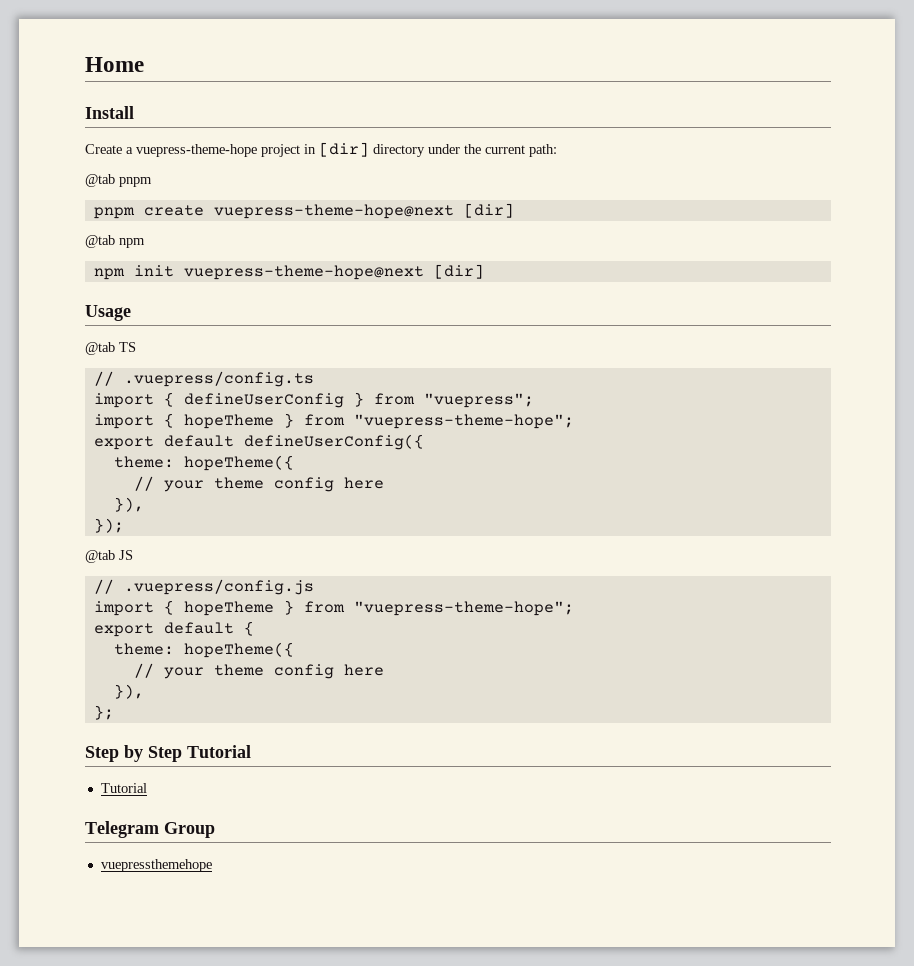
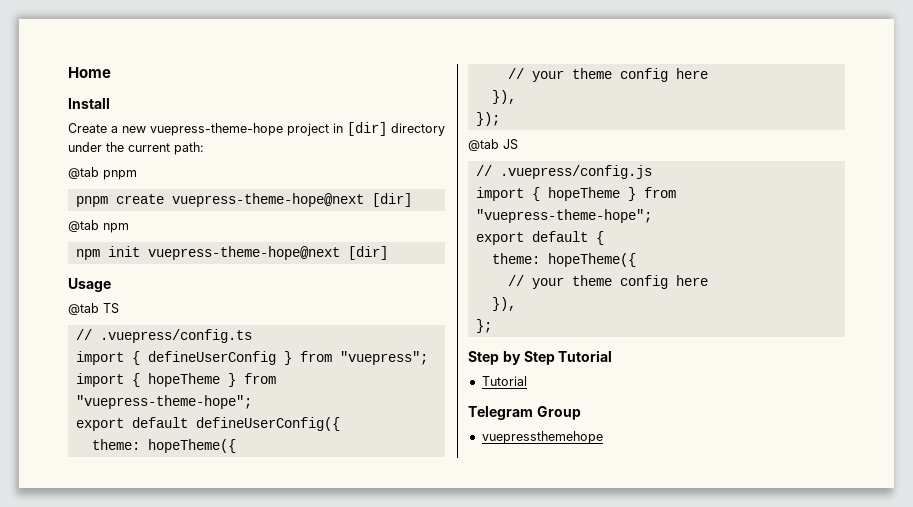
- Create a vuepress-theme-hope project in [dir] directory under the current path:
+ Create a new vuepress-theme-hope project in [dir] directory under the current path:

